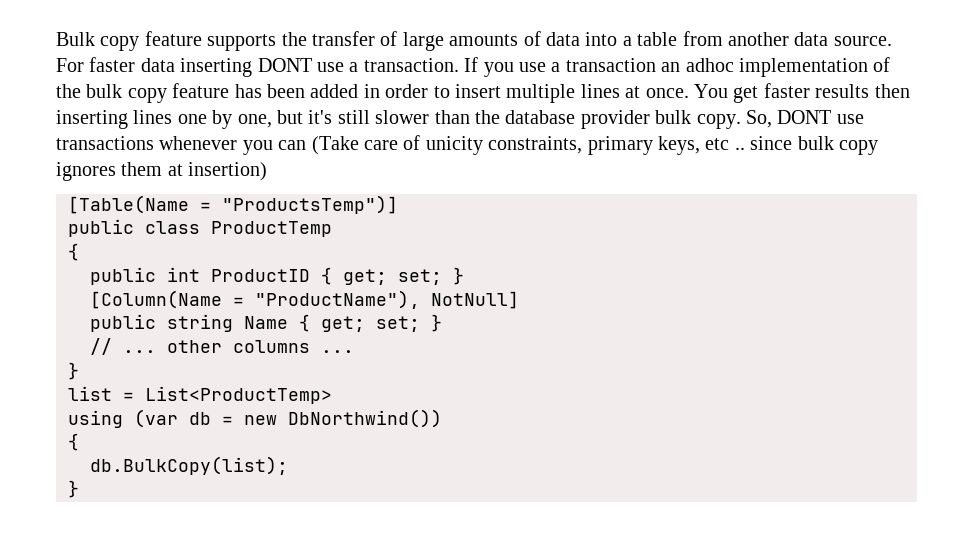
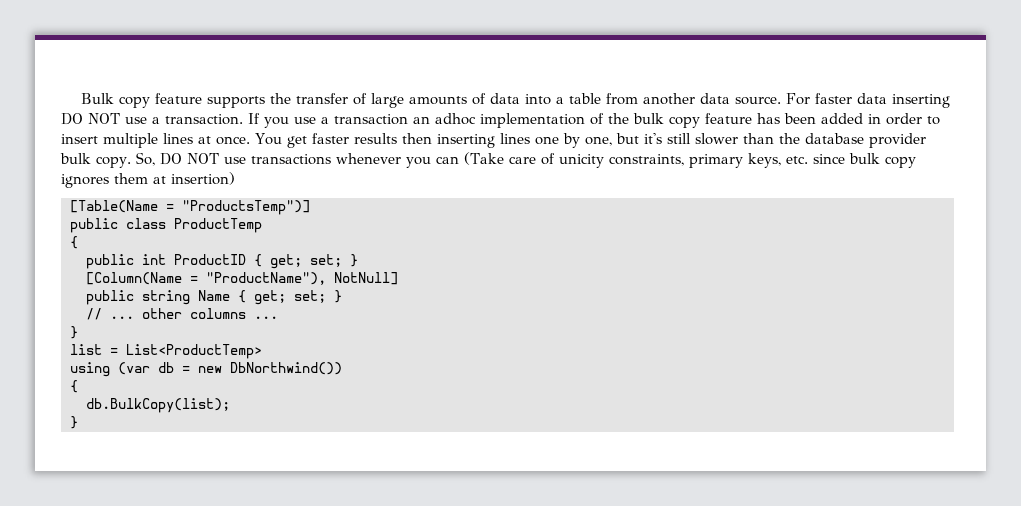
- For faster data inserting DONT use a transaction.
+ For faster data inserting DO NOT use a transaction.
- So, DONT use transactions whenever you can (Take care of unicity constraints, primary keys, etc .. since bulk copy ignores them at insertion)
+ So, DO NOT use transactions whenever you can (Take care of unicity constraints, primary keys, etc. since bulk copy ignores them at insertion)

